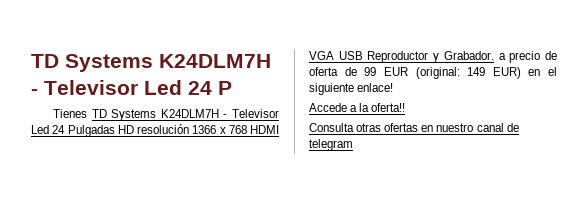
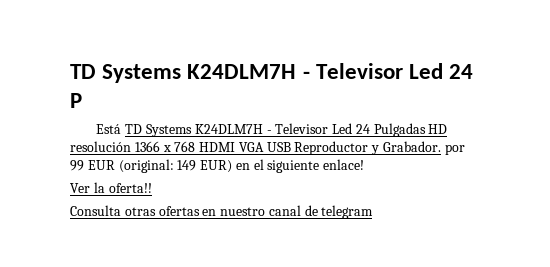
- Tienes TD Systems K24DLM7H - Televisor Led 24 Pulgadas HD resolución 1366 x 768 HDMI VGA USB Reproductor y Grabador. a precio de oferta de 99 EUR (original: 149 EUR) en el siguiente enlace!
+ Está TD Systems K24DLM7H - Televisor Led 24 Pulgadas HD resolución 1366 x 768 HDMI VGA USB Reproductor y Grabador. por 99 EUR (original: 149 EUR) en el siguiente enlace!
- Accede a la oferta!!
+ Ver la oferta!!

